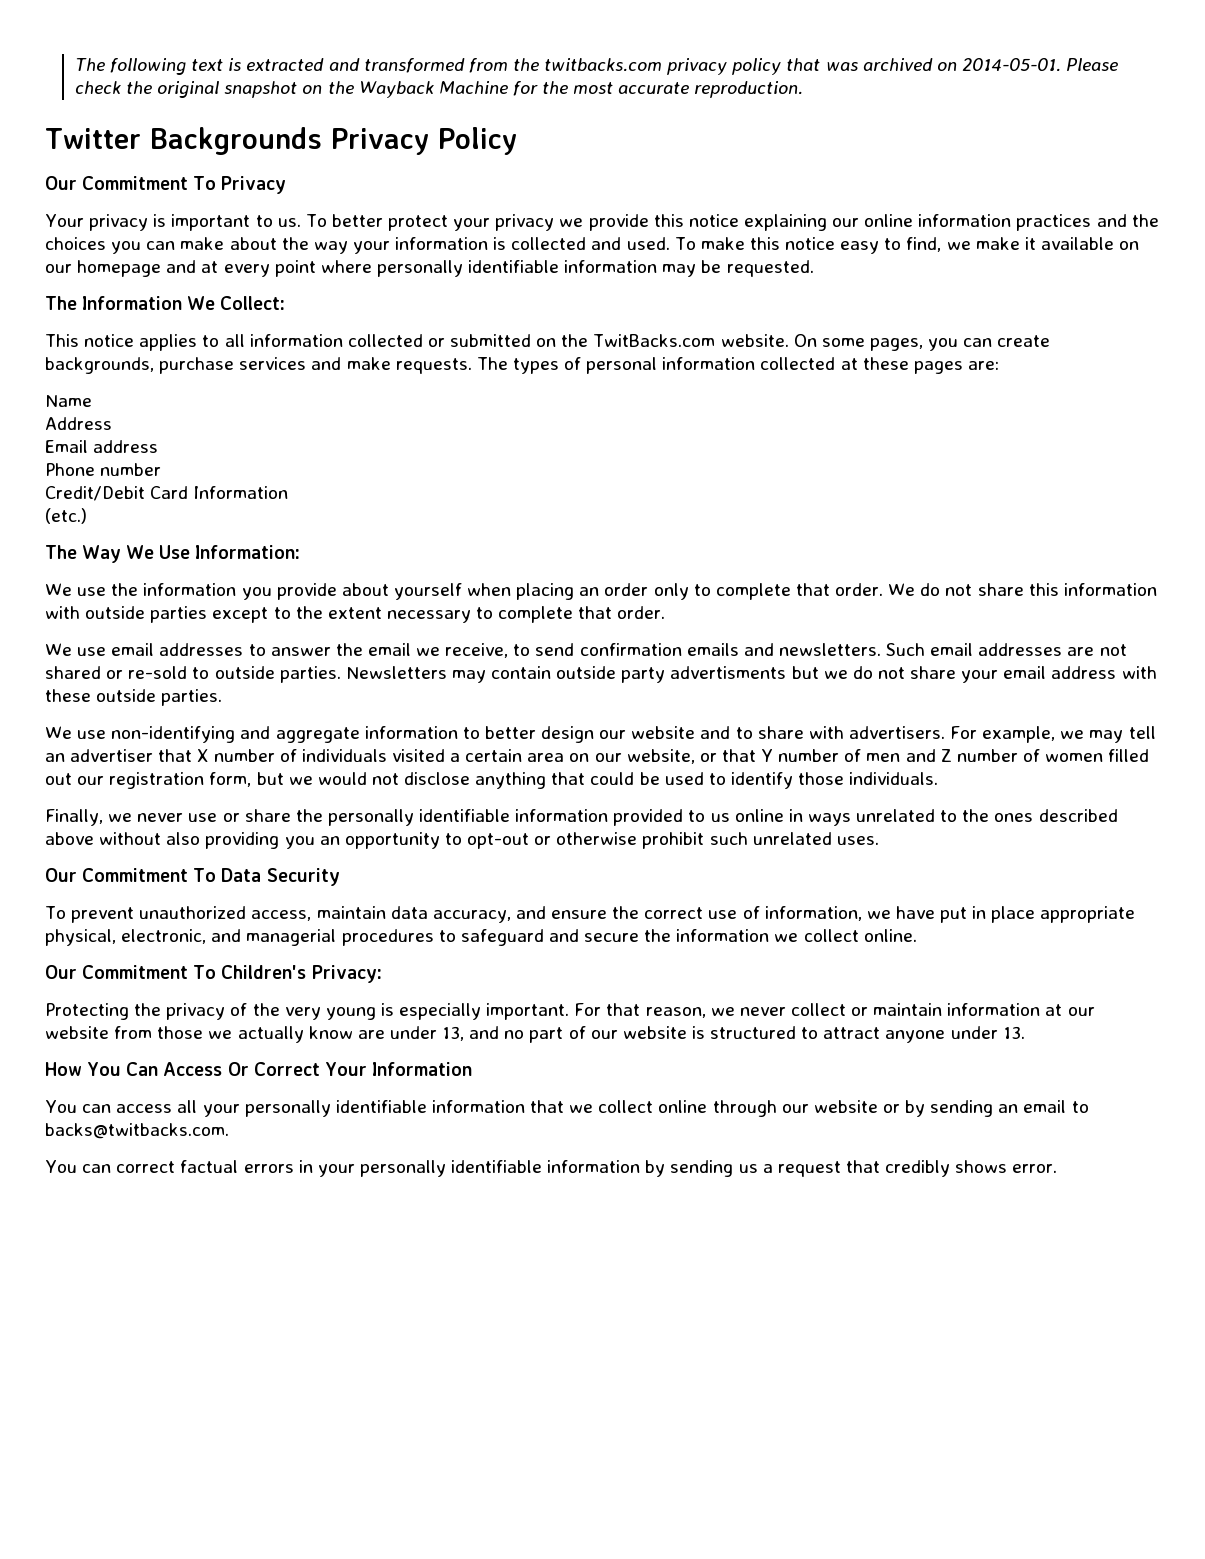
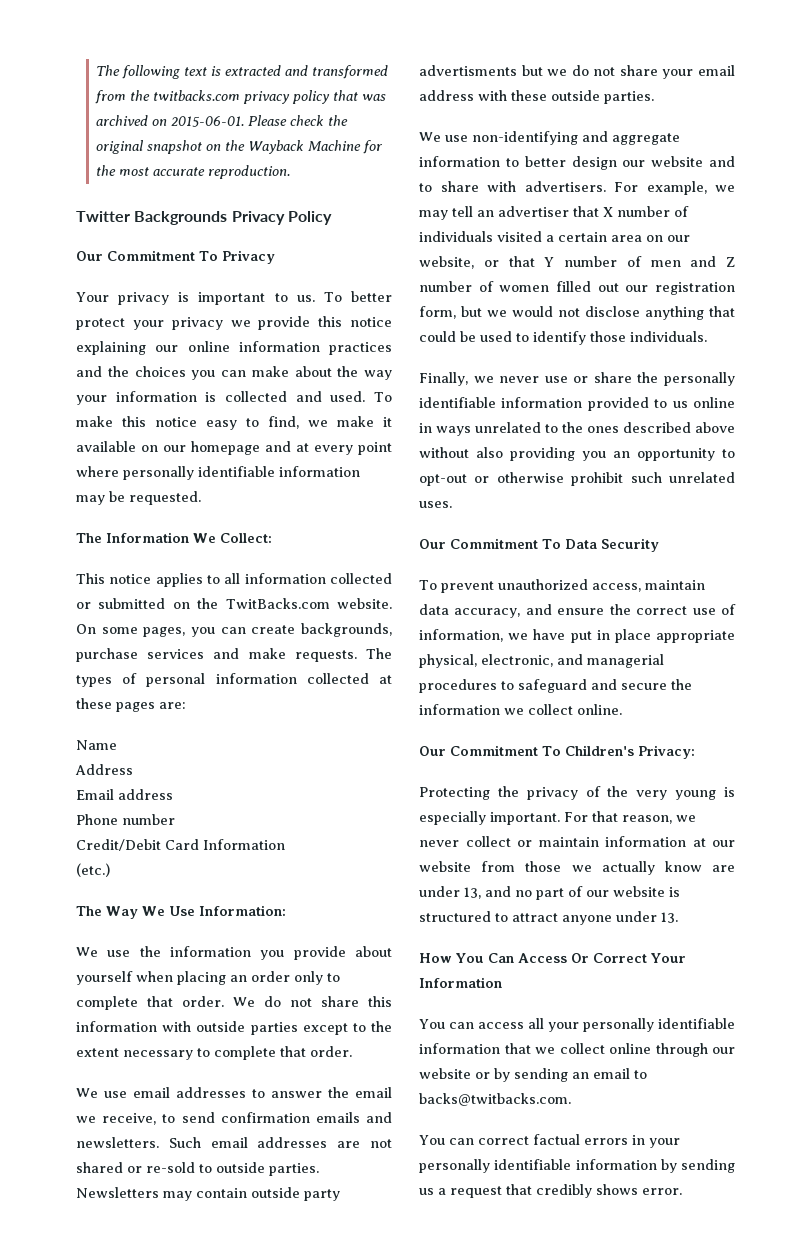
- The following text is extracted and transformed from the twitbacks.com privacy policy that was archived on 2014-05-01.
+ The following text is extracted and transformed from the twitbacks.com privacy policy that was archived on 2015-06-01.

